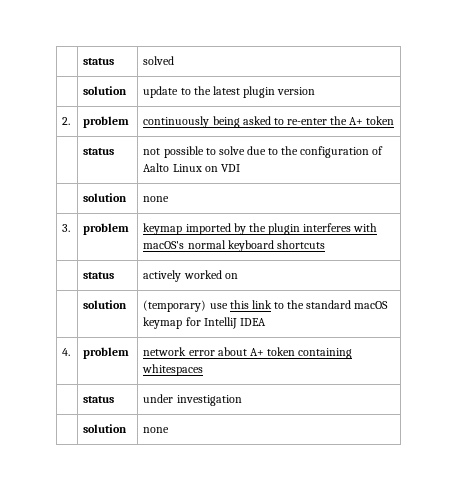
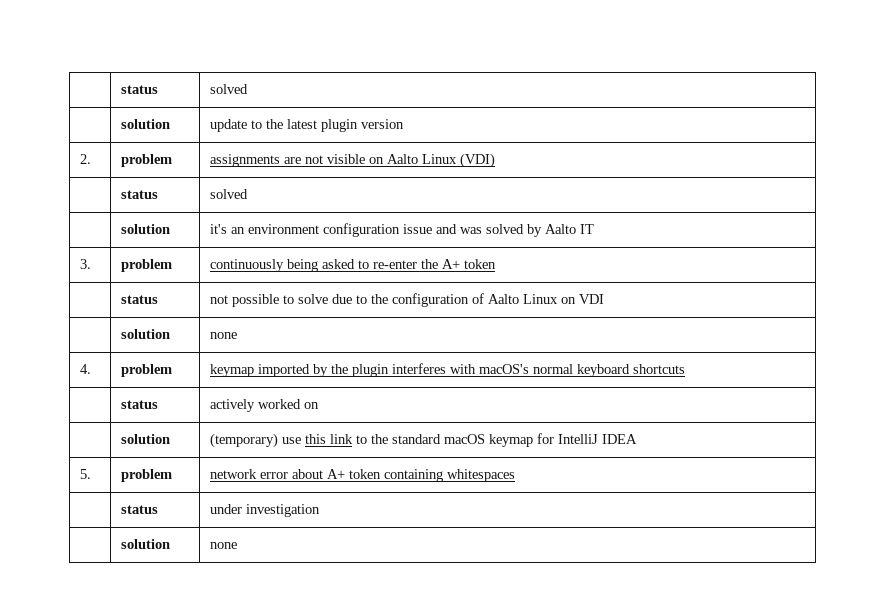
- 2. | problem | continuously being asked to re-enter the A+ token
+ 2. | problem | assignments are not visible on Aalto Linux (VDI)
+ | status | solved
+ | solution | it's an environment configuration issue and was solved by Aalto IT
+ 3. | problem | continuously being asked to re-enter the A+ token
- 3. | problem | keymap imported by the plugin interferes with macOS's normal keyboard shortcuts
+ 4. | problem | keymap imported by the plugin interferes with macOS's normal keyboard shortcuts
- 4. | problem | network error about A+ token containing whitespaces
+ 5. | problem | network error about A+ token containing whitespaces

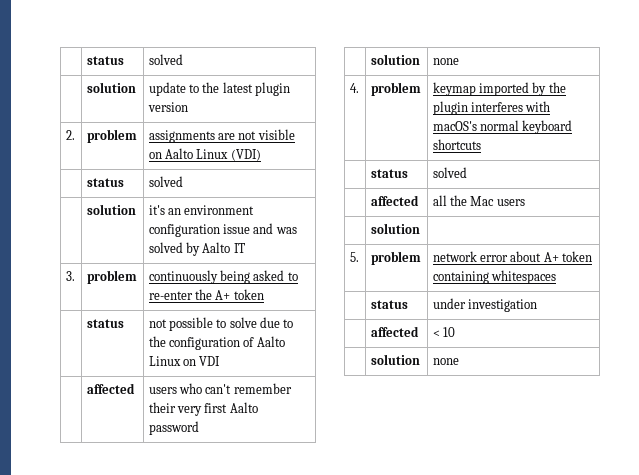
+ | affected | users who can't remember their very first Aalto password
  4. | problem | keymap imported by the plugin interferes with macOS's normal keyboard shortcuts
- | status | actively worked on
- | solution | (temporary) use this link to the standard macOS keymap for IntelliJ IDEA
+ | status | solved
+ | affected | all the Mac users
+ | solution |
+ | affected | < 10

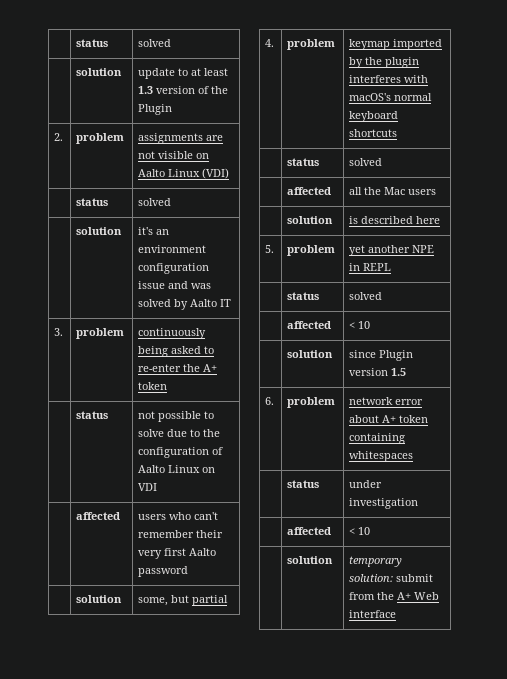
- | solution | update to the latest plugin version
+ | solution | update to at least 1.3 version of the Plugin
  | affected | users who can't remember their very first Aalto password
- | solution | none
+ | solution | some, but partial
  | affected | all the Mac users
- | solution |
+ | solution | is described here
- 5. | problem | network error about A+ token containing whitespaces
+ 5. | problem | yet another NPE in REPL
+ | status | solved
+ | affected | < 10
+ | solution | since Plugin version 1.5
+ 6. | problem | network error about A+ token containing whitespaces
  | status | under investigation
  | affected | < 10
- | solution | none
+ | solution | temporary solution: submit from the A+ Web interface

